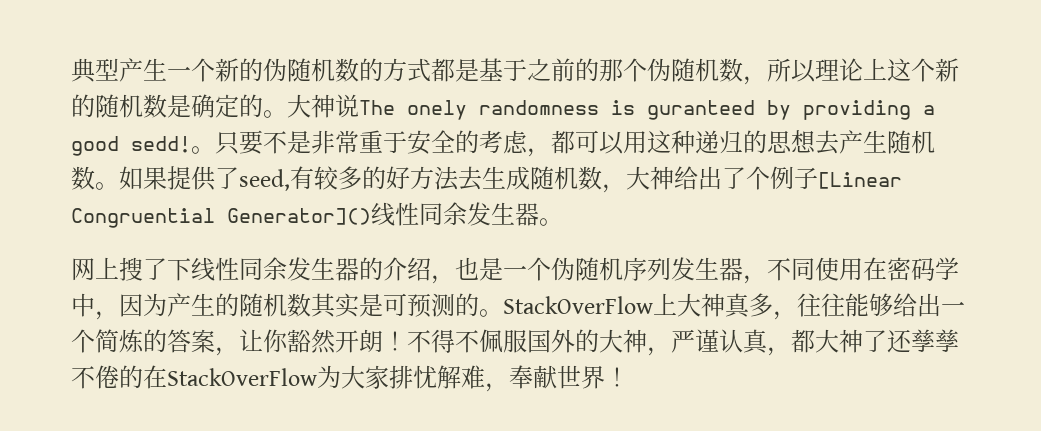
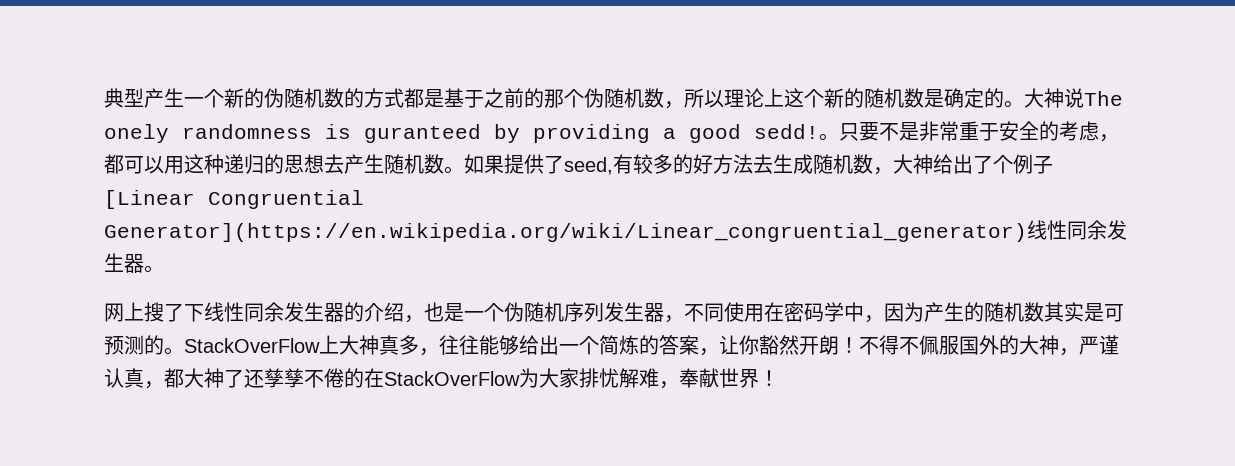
- 如果提供了seed,有较多的好方法去生成随机数，大神给出了个例子[Linear Congruential Generator]()线性同余发生器。
+ 如果提供了seed,有较多的好方法去生成随机数，大神给出了个例子[Linear Congruential Generator](https://en.wikipedia.org/wiki/Linear_congruential_generator)线性同余发生器。

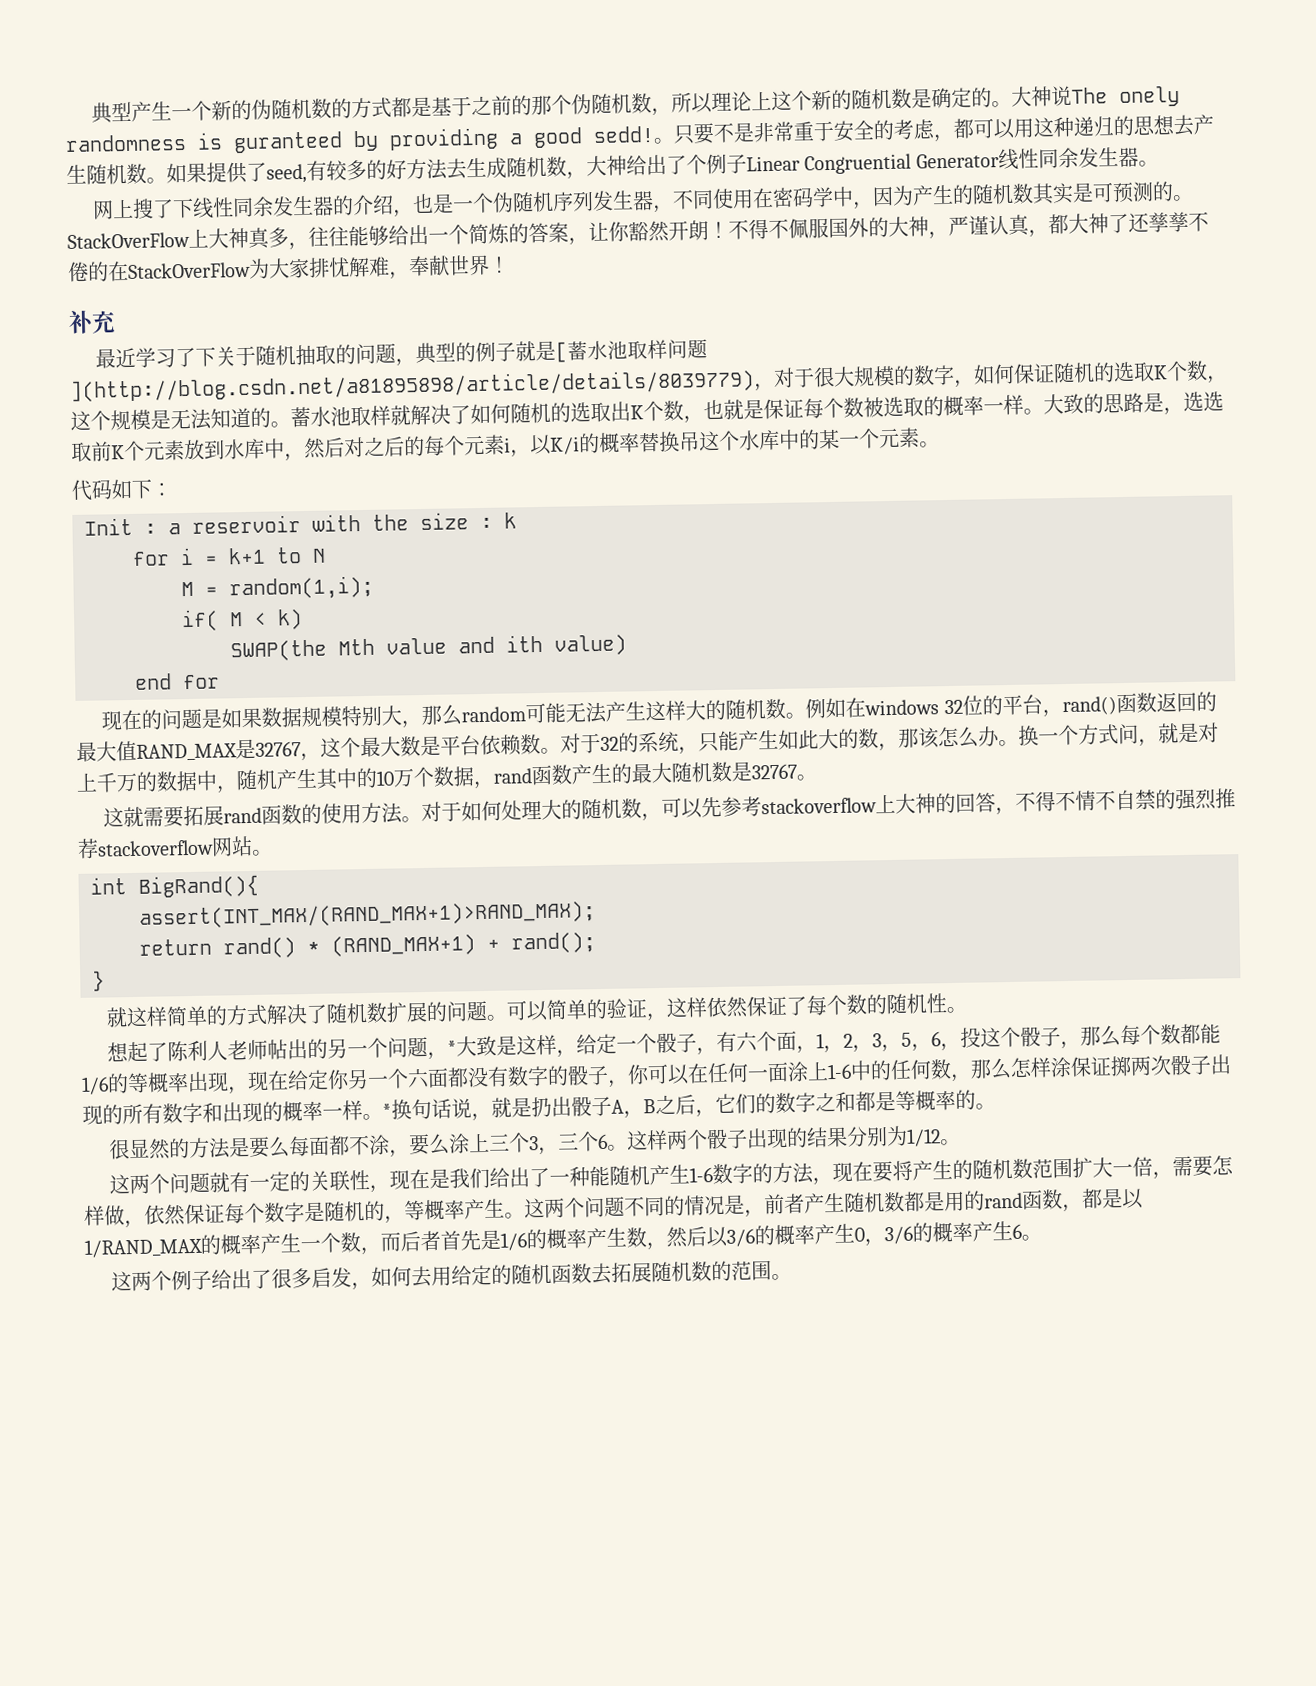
- 如果提供了seed,有较多的好方法去生成随机数，大神给出了个例子[Linear Congruential Generator](https://en.wikipedia.org/wiki/Linear_congruential_generator)线性同余发生器。
+ 如果提供了seed,有较多的好方法去生成随机数，大神给出了个例子Linear Congruential Generator线性同余发生器。
+ 补充
+ 最近学习了下关于随机抽取的问题，典型的例子就是[蓄水池取样问题](http://blog.csdn.net/a81895898/article/details/8039779)，对于很大规模的数字，如何保证随机的选取K个数，这个规模是无法知道的。蓄水池取样就解决了如何随机的选取出K个数，也就是保证每个数被选取的概率一样。大致的思路是，选选取前K个元素放到水库中，然后对之后的每个元素i，以K/i的概率替换吊这个水库中的某一个元素。
+ 代码如下：
+ Init : a reservoir with the size : k
+ for i = k+1 to N
+ M = random(1,i);
+ if( M < k)
+ SWAP(the Mth value and ith value)
+ end for
+ 现在的问题是如果数据规模特别大，那么random可能无法产生这样大的随机数。例如在windows 32位的平台，rand()函数返回的最大值RAND_MAX是32767，这个最大数是平台依赖数。对于32的系统，只能产生如此大的数，那该怎么办。换一个方式问，就是对上千万的数据中，随机产生其中的10万个数据，rand函数产生的最大随机数是32767。
+ 这就需要拓展rand函数的使用方法。对于如何处理大的随机数，可以先参考stackoverflow上大神的回答，不得不情不自禁的强烈推荐stackoverflow网站。
+ int BigRand(){
+ assert(INT_MAX/(RAND_MAX+1)>RAND_MAX);
+ return rand() * (RAND_MAX+1) + rand();
+ }
+ 就这样简单的方式解决了随机数扩展的问题。可以简单的验证，这样依然保证了每个数的随机性。
+ 想起了陈利人老师帖出的另一个问题，*大致是这样，给定一个骰子，有六个面，1，2，3，5，6，投这个骰子，那么每个数都能1/6的等概率出现，现在给定你另一个六面都没有数字的骰子，你可以在任何一面涂上1-6中的任何数，那么怎样涂保证掷两次骰子出现的所有数字和出现的概率一样。*换句话说，就是扔出骰子A，B之后，它们的数字之和都是等概率的。
+ 很显然的方法是要么每面都不涂，要么涂上三个3，三个6。这样两个骰子出现的结果分别为1/12。
+ 这两个问题就有一定的关联性，现在是我们给出了一种能随机产生1-6数字的方法，现在要将产生的随机数范围扩大一倍，需要怎样做，依然保证每个数字是随机的，等概率产生。这两个问题不同的情况是，前者产生随机数都是用的rand函数，都是以1/RAND_MAX的概率产生一个数，而后者首先是1/6的概率产生数，然后以3/6的概率产生0，3/6的概率产生6。
+ 这两个例子给出了很多启发，如何去用给定的随机函数去拓展随机数的范围。

